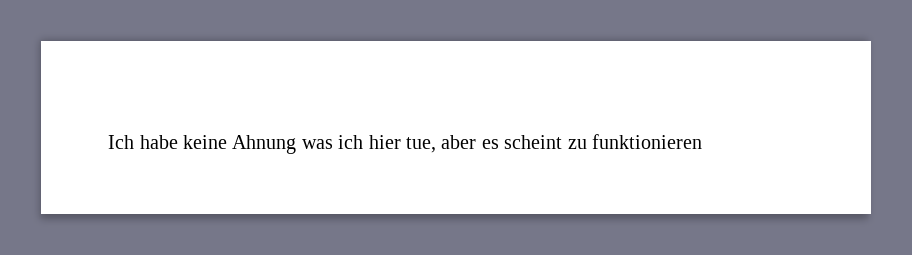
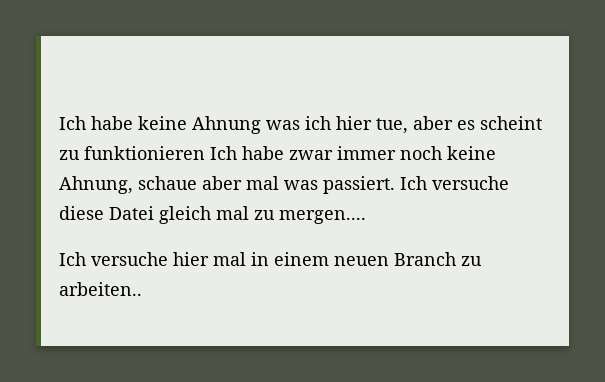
- Ich habe keine Ahnung was ich hier tue, aber es scheint zu funktionieren
+ Ich habe keine Ahnung was ich hier tue, aber es scheint zu funktionieren Ich habe zwar immer noch keine Ahnung, schaue aber mal was passiert. Ich versuche diese Datei gleich mal zu mergen....
+ Ich versuche hier mal in einem neuen Branch zu arbeiten..

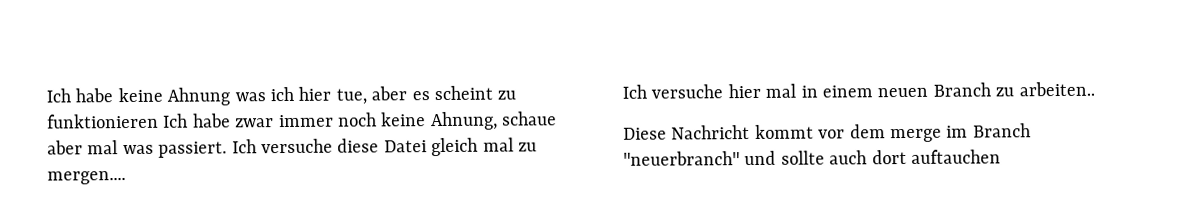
+ Diese Nachricht kommt vor dem merge im Branch "neuerbranch" und sollte auch dort auftauchen

